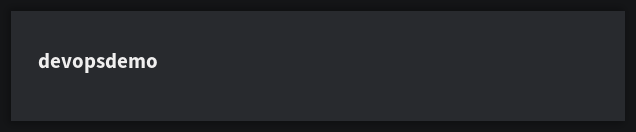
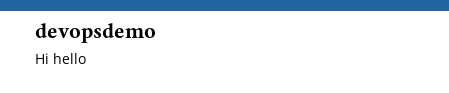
+ Hi hello

